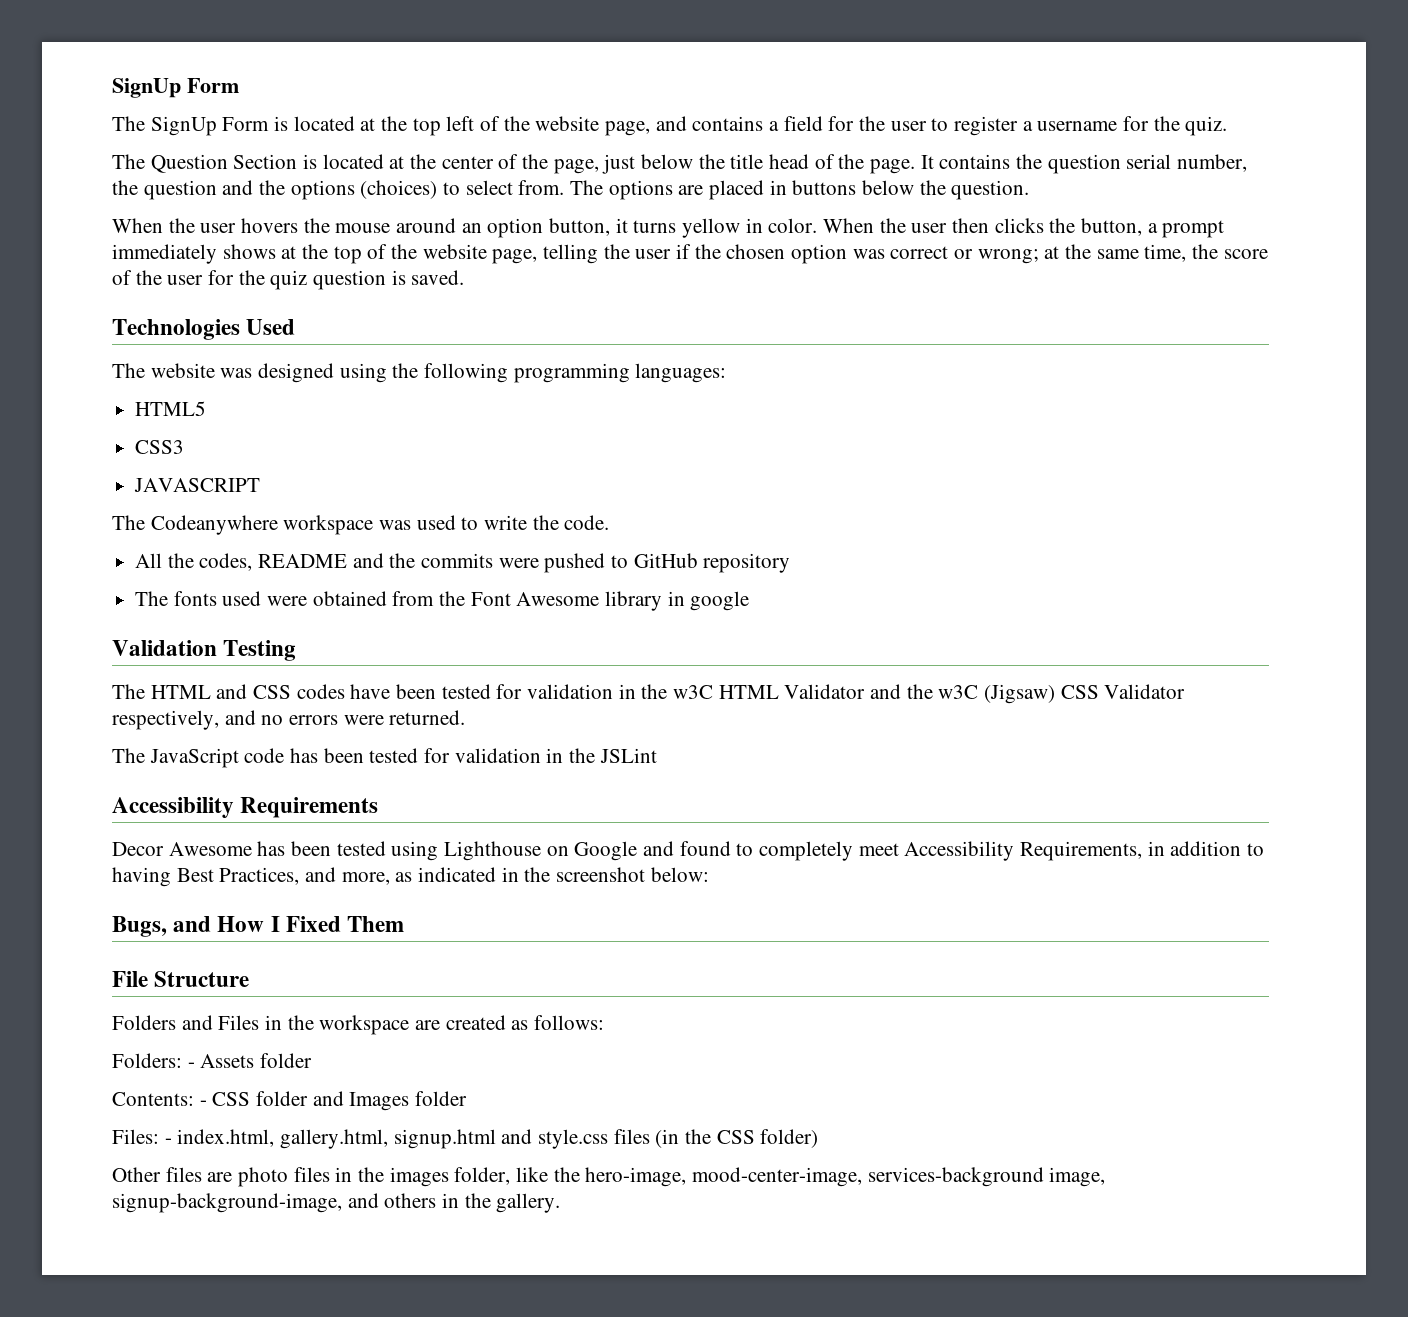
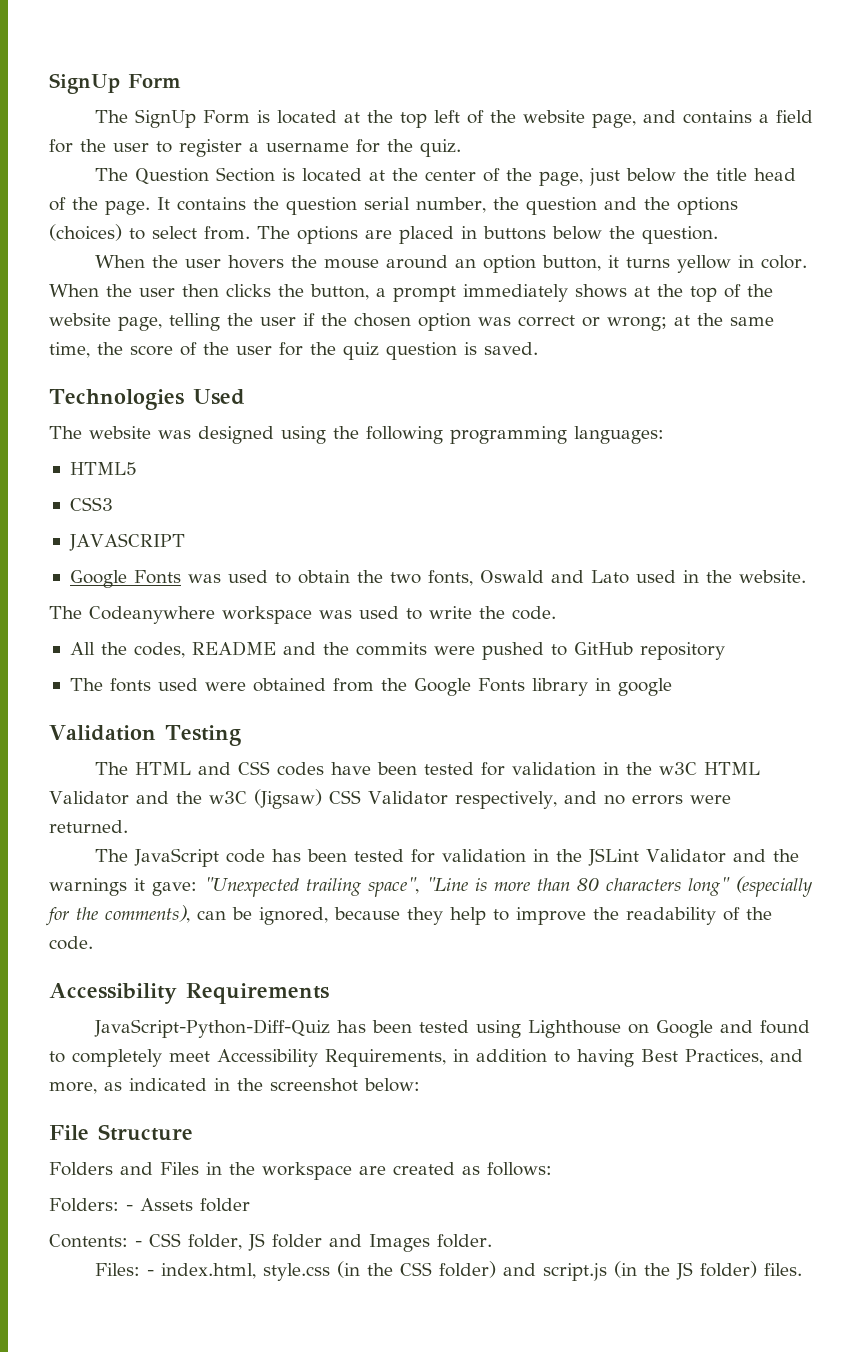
+ Google Fonts was used to obtain the two fonts, Oswald and Lato used in the website.
- The fonts used were obtained from the Font Awesome library in google
+ The fonts used were obtained from the Google Fonts library in google
- The JavaScript code has been tested for validation in the JSLint
+ The JavaScript code has been tested for validation in the JSLint Validator and the warnings it gave: "Unexpected trailing space", "Line is more than 80 characters long" (especially for the comments), can be ignored, because they help to improve the readability of the code.
- Decor Awesome has been tested using Lighthouse on Google and found to completely meet Accessibility Requirements, in addition to having Best Practices, and more, as indicated in the screenshot below:
+ JavaScript-Python-Diff-Quiz has been tested using Lighthouse on Google and found to completely meet Accessibility Requirements, in addition to having Best Practices, and more, as indicated in the screenshot below:
- Bugs, and How I Fixed Them
- Contents: - CSS folder and Images folder
+ Contents: - CSS folder, JS folder and Images folder.
- Files: - index.html, gallery.html, signup.html and style.css files (in the CSS folder)
- Other files are photo files in the images folder, like the hero-image, mood-center-image, services-background image, signup-background-image, and others in the gallery.
+ Files: - index.html, style.css (in the CSS folder) and script.js (in the JS folder) files.

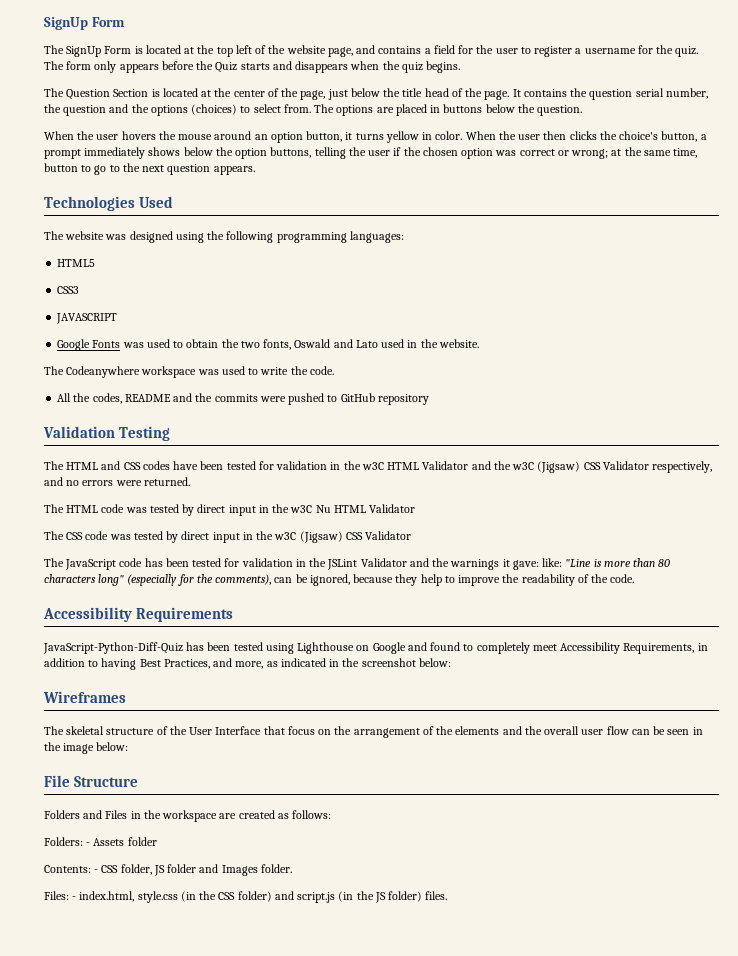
+ The form only appears before the Quiz starts and disappears when the quiz begins.
- When the user then clicks the button, a prompt immediately shows at the top of the website page, telling the user if the chosen option was correct or wrong; at the same time, the score of the user for the quiz question is saved.
+ When the user then clicks the choice's button, a prompt immediately shows below the option buttons, telling the user if the chosen option was correct or wrong; at the same time, button to go to the next question appears.
- The fonts used were obtained from the Google Fonts library in google
+ The HTML code was tested by direct input in the w3C Nu HTML Validator
+ The CSS code was tested by direct input in the w3C (Jigsaw) CSS Validator
- The JavaScript code has been tested for validation in the JSLint Validator and the warnings it gave: "Unexpected trailing space", "Line is more than 80 characters long" (especially for the comments), can be ignored, because they help to improve the readability of the code.
+ The JavaScript code has been tested for validation in the JSLint Validator and the warnings it gave: like: "Line is more than 80 characters long" (especially for the comments), can be ignored, because they help to improve the readability of the code.
+ Wireframes
+ The skeletal structure of the User Interface that focus on the arrangement of the elements and the overall user flow can be seen in the image below:

